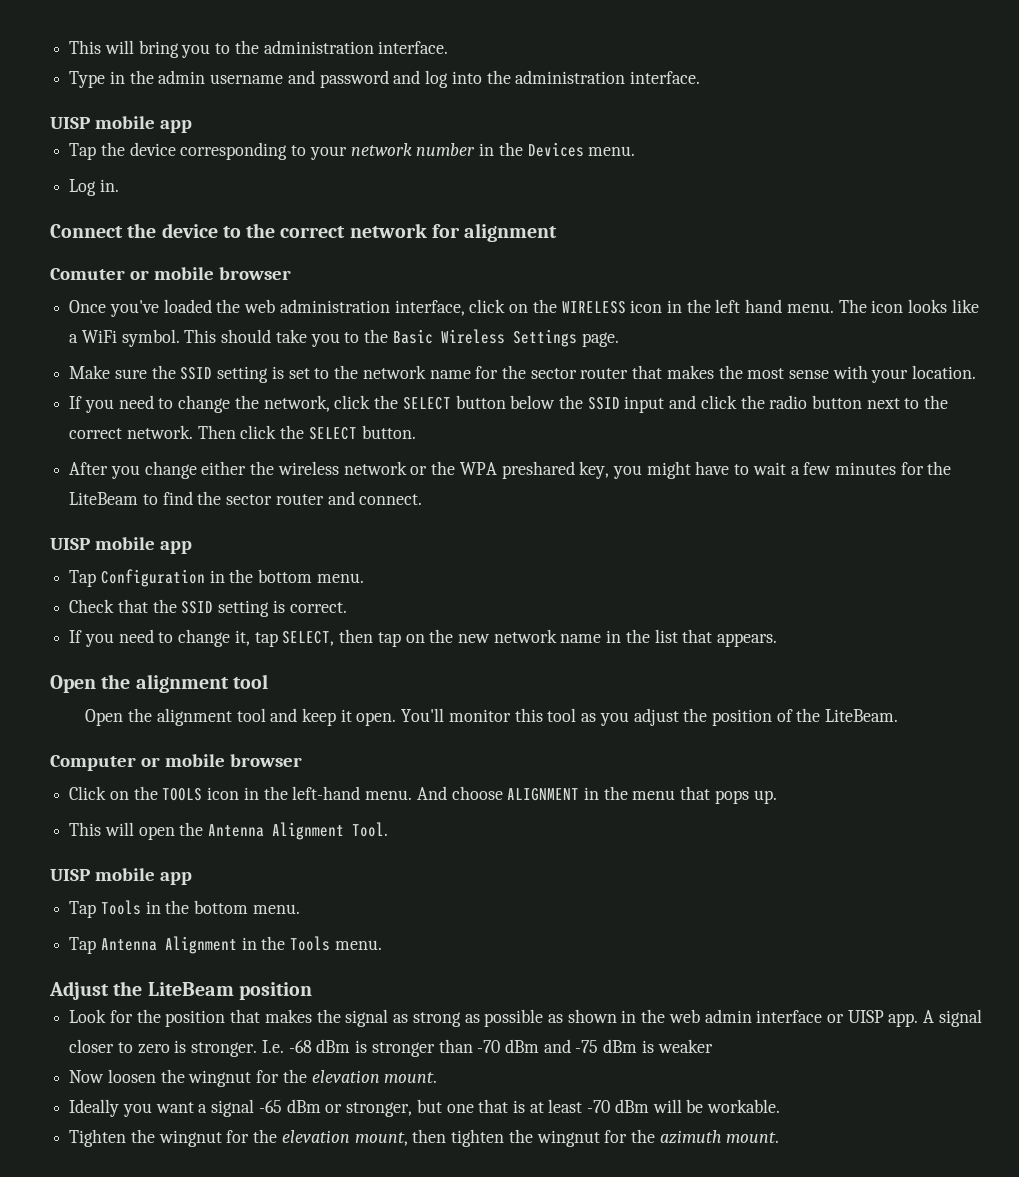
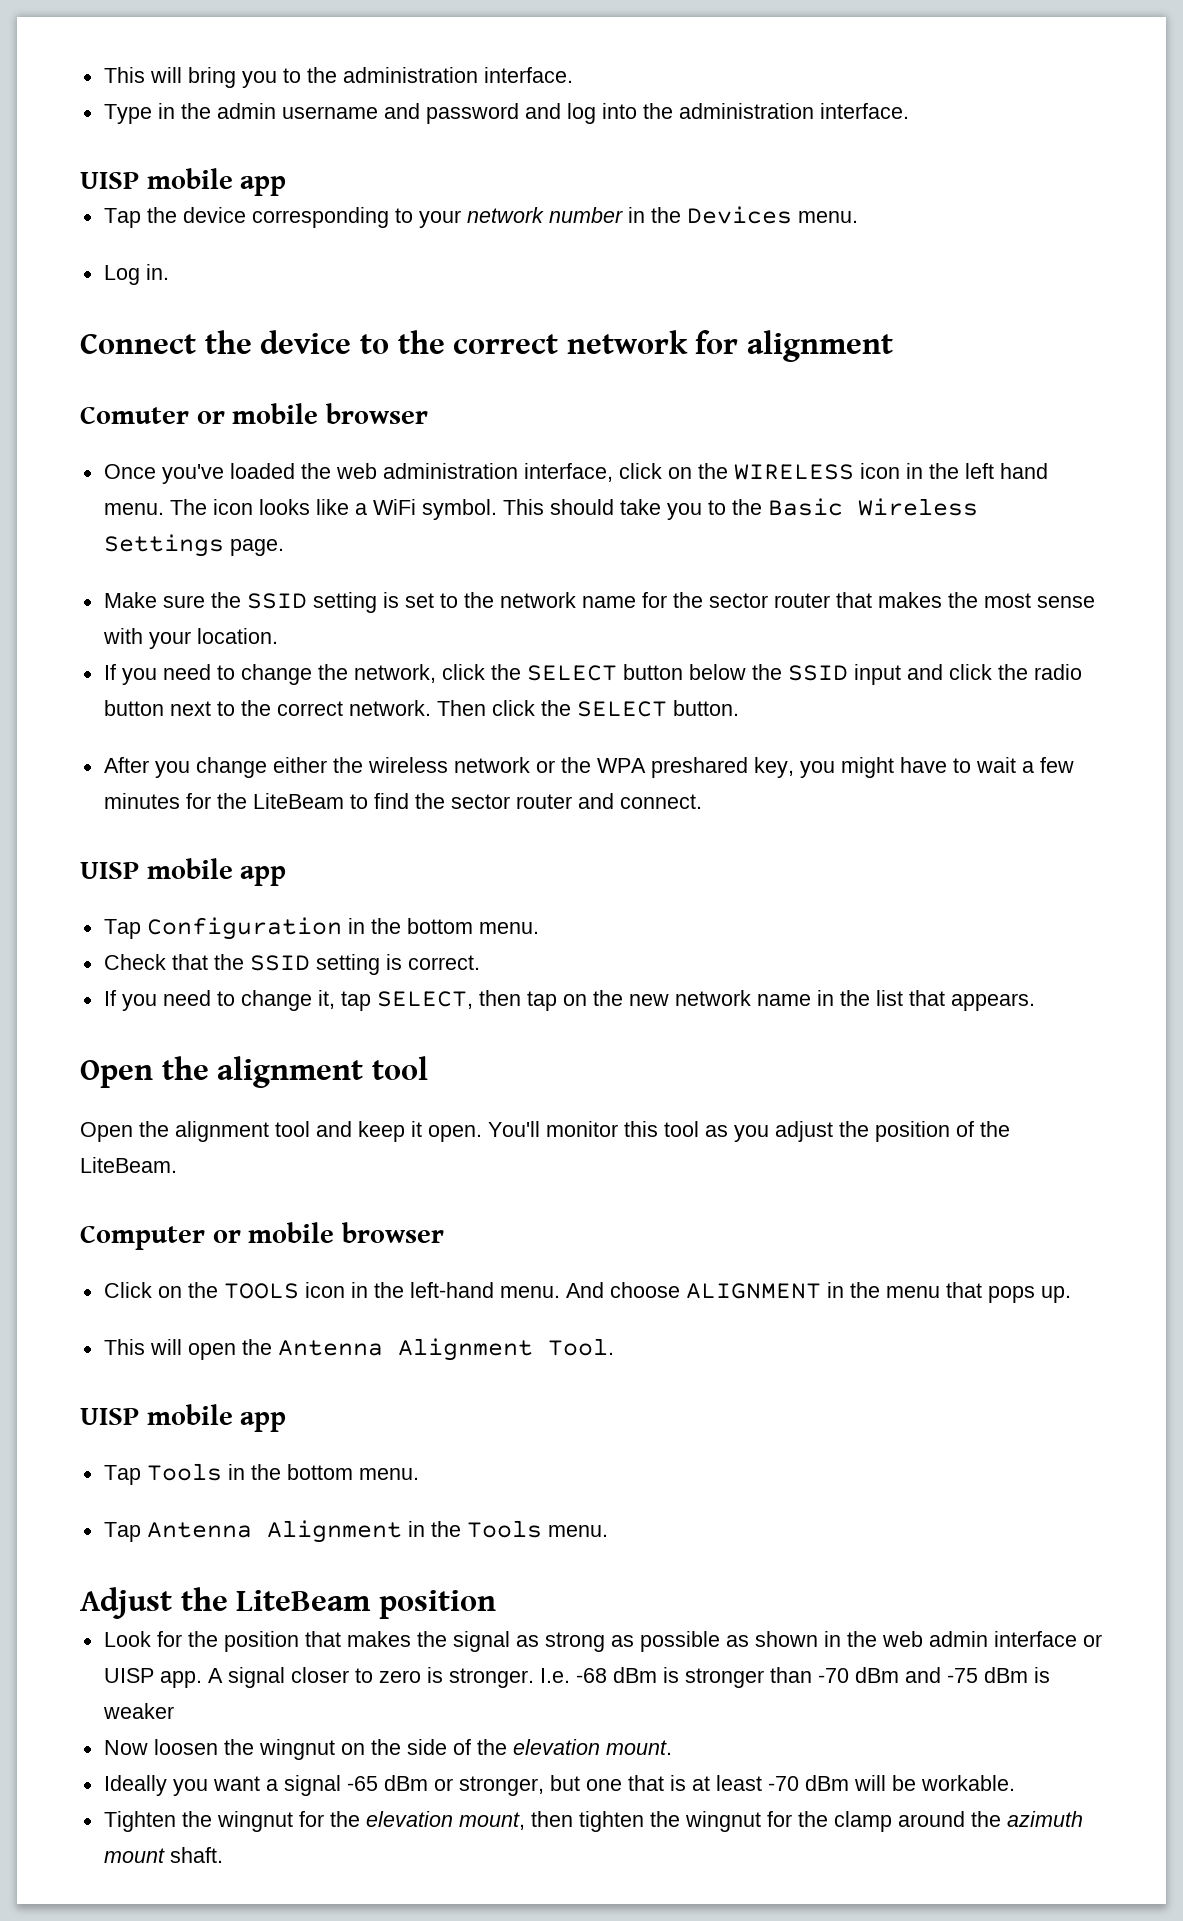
- Now loosen the wingnut for the elevation mount.
+ Now loosen the wingnut on the side of the elevation mount.
- Tighten the wingnut for the elevation mount, then tighten the wingnut for the azimuth mount.
+ Tighten the wingnut for the elevation mount, then tighten the wingnut for the clamp around the azimuth mount shaft.

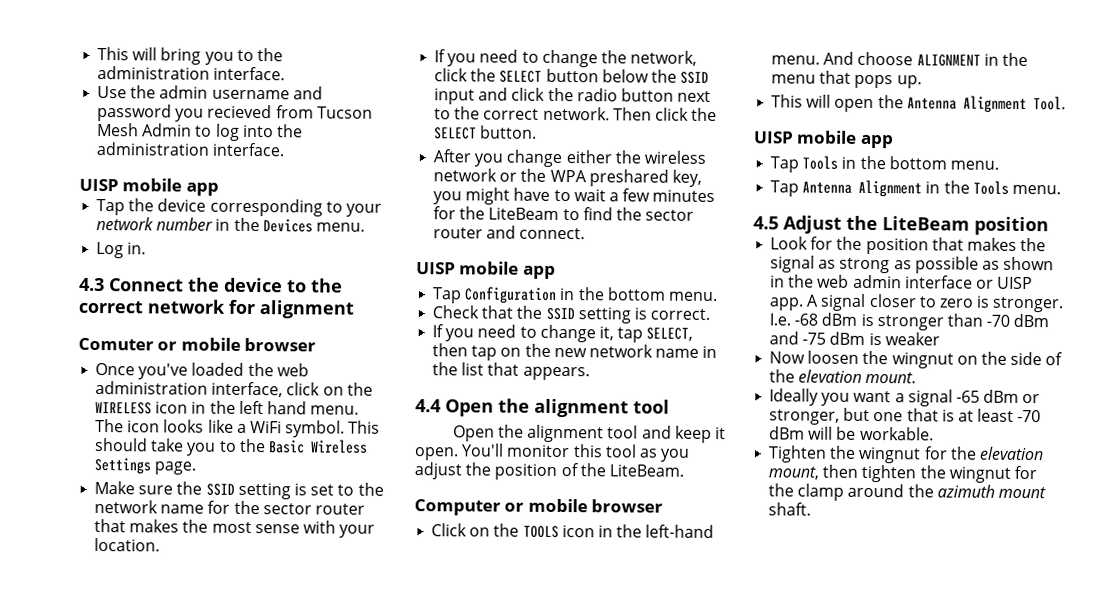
- Type in the admin username and password and log into the administration interface.
+ Use the admin username and password you recieved from Tucson Mesh Admin to log into the administration interface.
- Connect the device to the correct network for alignment
+ 4.3 Connect the device to the correct network for alignment
  If you need to change it, tap SELECT, then tap on the new network name in the list that appears.
- Open the alignment tool
+ 4.4 Open the alignment tool
- Adjust the LiteBeam position
+ 4.5 Adjust the LiteBeam position

